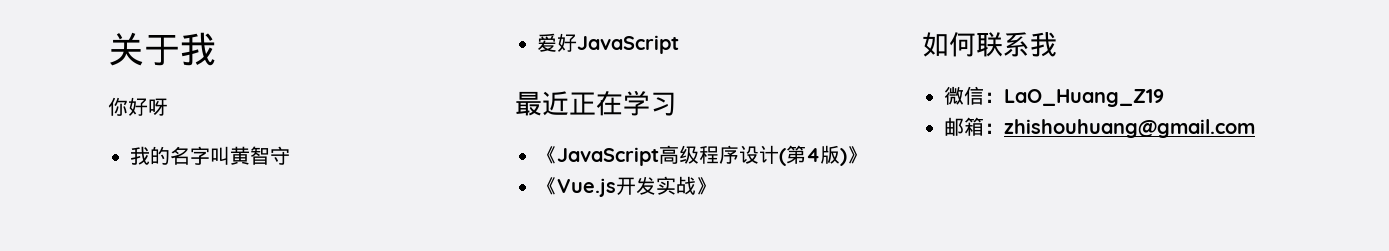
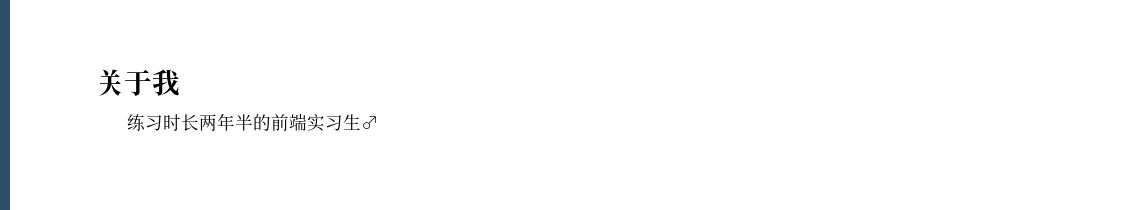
- 你好呀
- 我的名字叫黄智守
- 爱好JavaScript
- 最近正在学习
- 《JavaScript高级程序设计(第4版)》
- 《Vue.js开发实战》
- 如何联系我
- 微信：LaO_Huang_Z19
- 邮箱：zhishouhuang@gmail.com
+ 练习时长两年半的前端实习生♂

